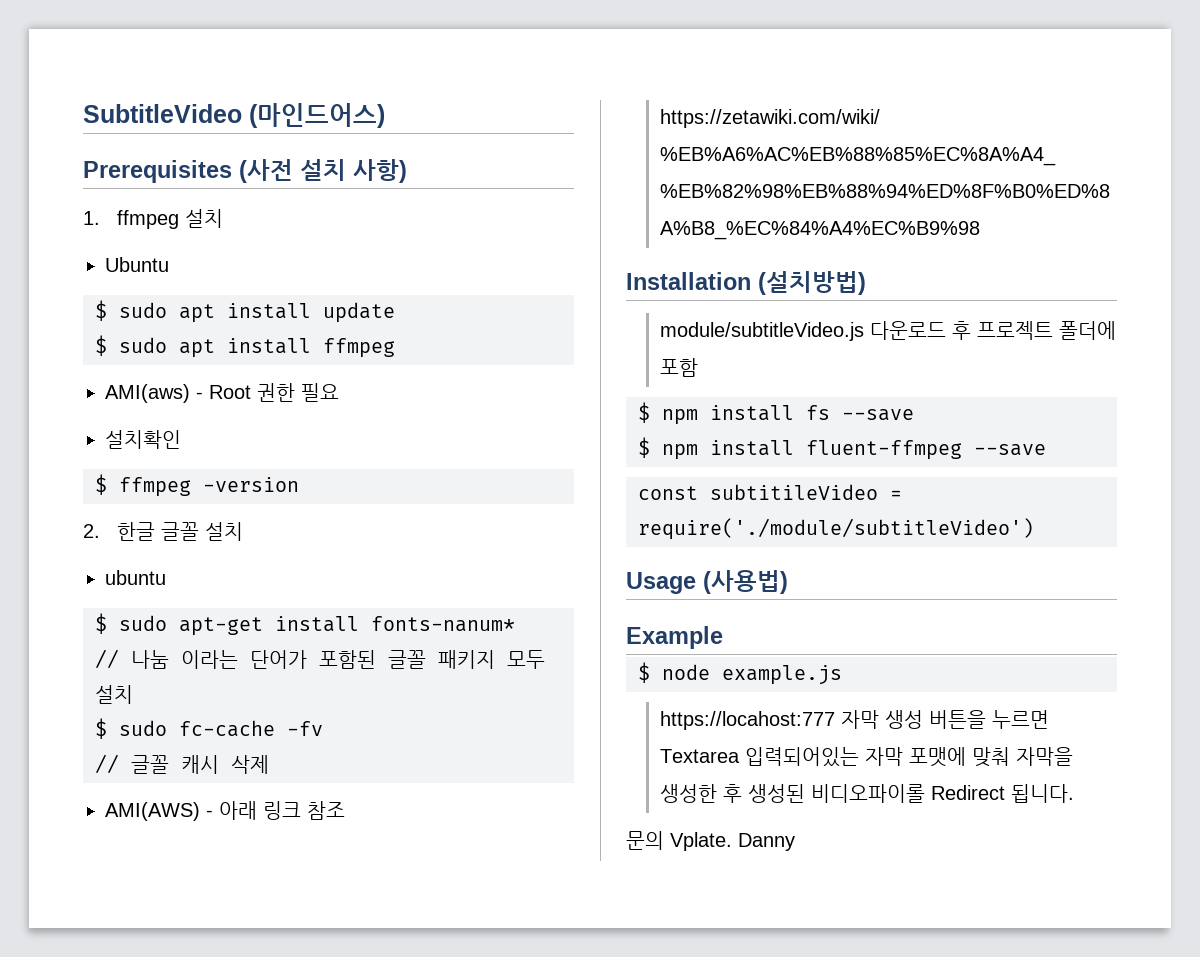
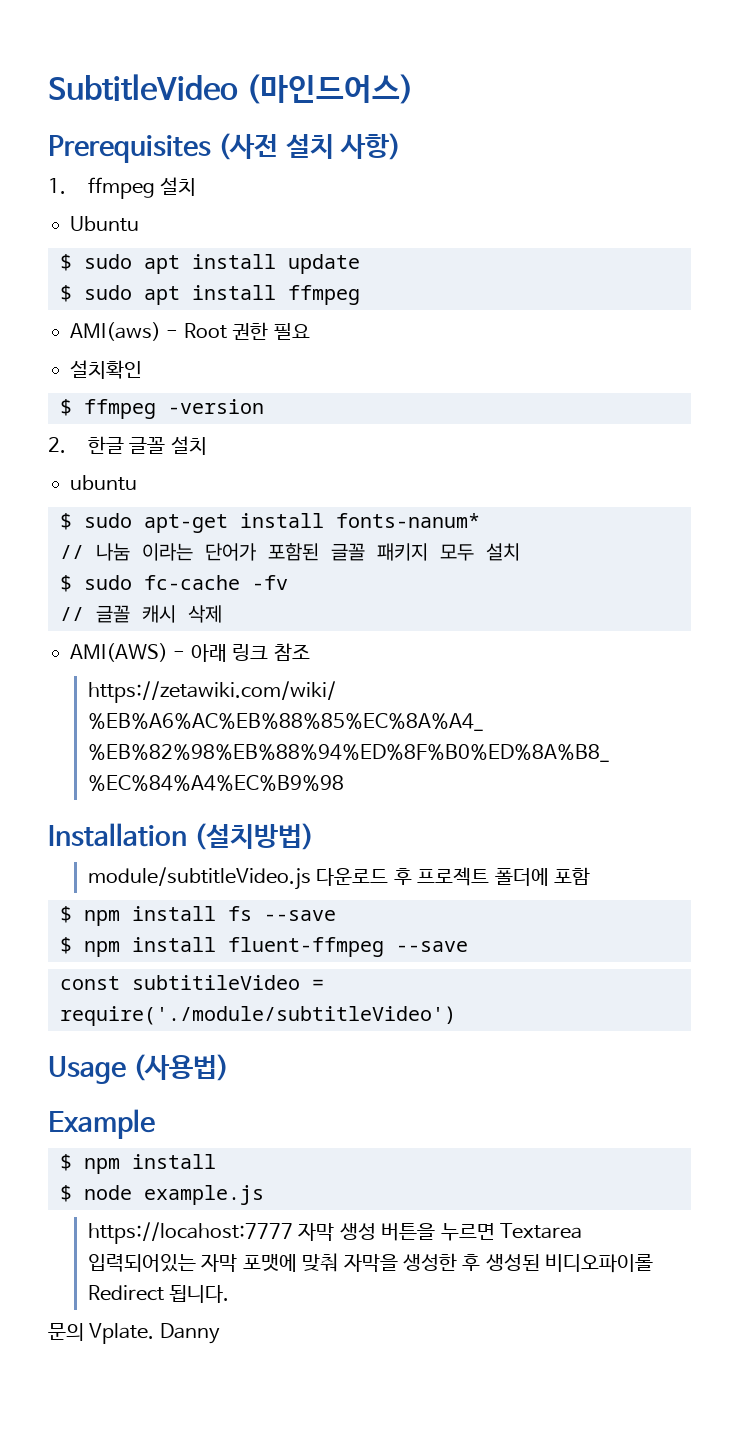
  Example
+ $ npm install
- https://locahost:777 자막 생성 버튼을 누르면 Textarea 입력되어있는 자막 포맷에 맞춰 자막을 생성한 후 생성된 비디오파이롤 Redirect 됩니다.
+ https://locahost:7777 자막 생성 버튼을 누르면 Textarea 입력되어있는 자막 포맷에 맞춰 자막을 생성한 후 생성된 비디오파이롤 Redirect 됩니다.

